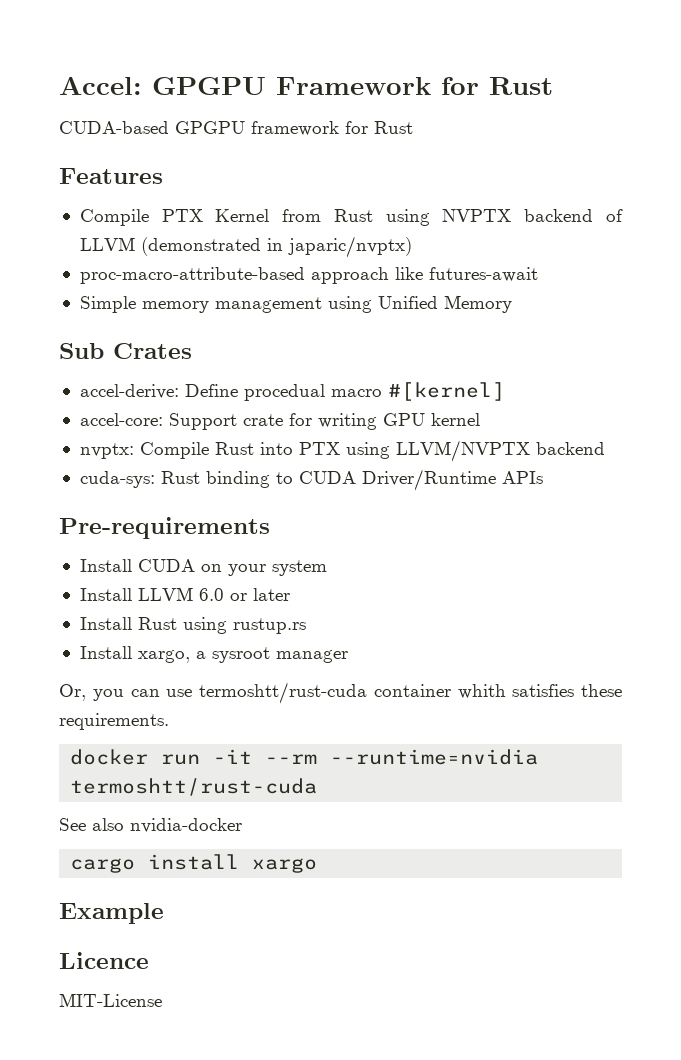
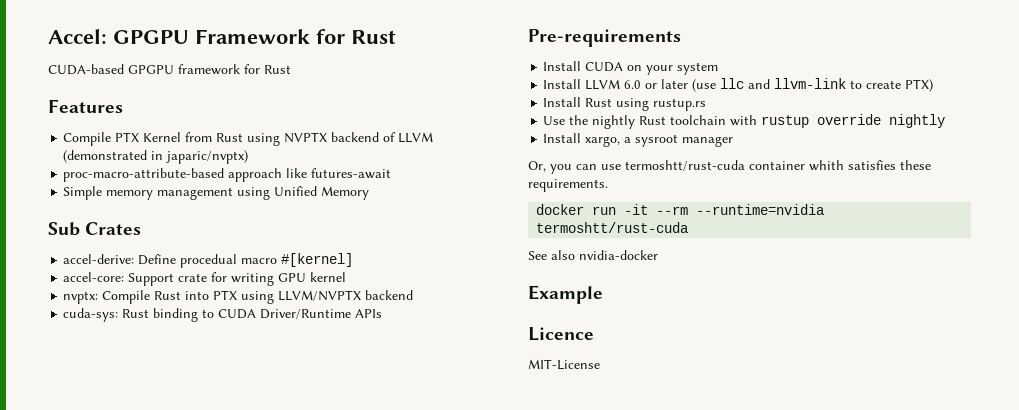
- Install LLVM 6.0 or later
+ Install LLVM 6.0 or later (use llc and llvm-link to create PTX)
  Install Rust using rustup.rs
+ Use the nightly Rust toolchain with rustup override nightly
- cargo install xargo

